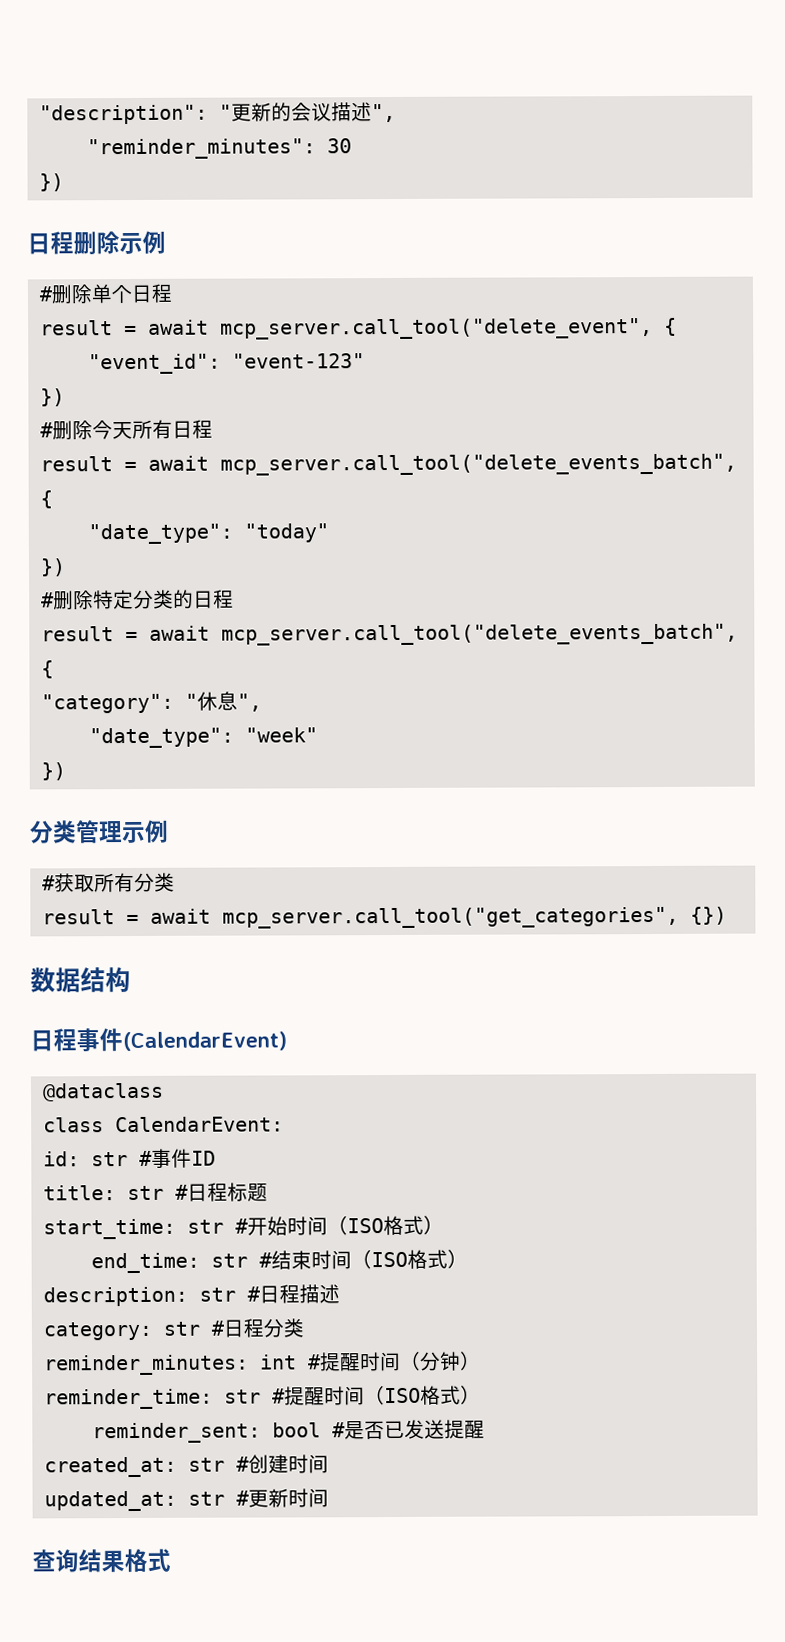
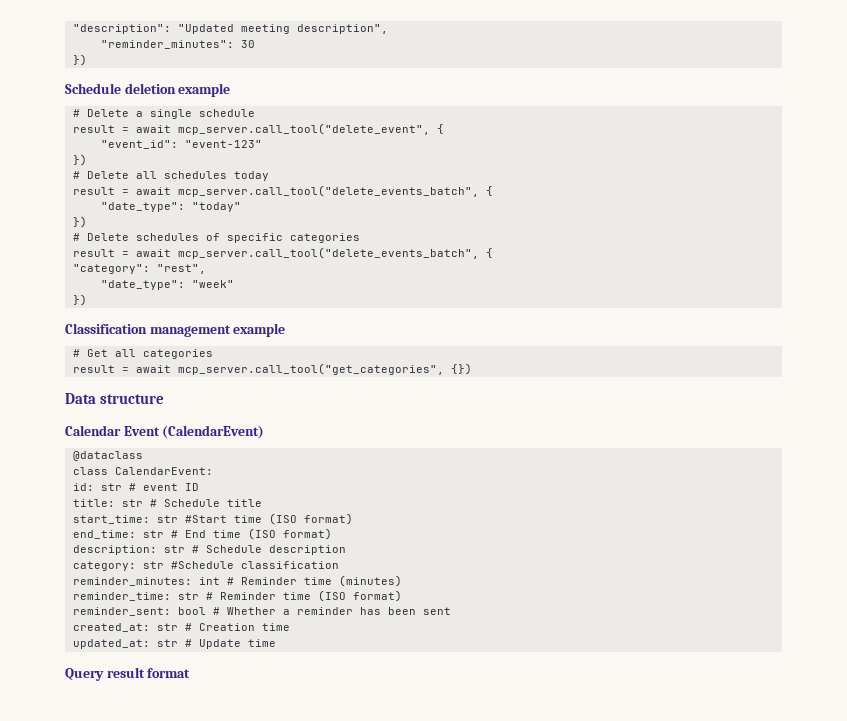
- "description": "更新的会议描述",
+ "description": "Updated meeting description",
  "reminder_minutes": 30
  })
- 日程删除示例
- #删除单个日程
+ Schedule deletion example
+ # Delete a single schedule
- #删除今天所有日程
+ # Delete all schedules today
- #删除特定分类的日程
+ # Delete schedules of specific categories
- "category": "休息",
+ "category": "rest",
- 分类管理示例
- #获取所有分类
+ Classification management example
+ # Get all categories
- 数据结构
- 日程事件(CalendarEvent)
+ Data structure
+ Calendar Event (CalendarEvent)
- id: str #事件ID
+ id: str # event ID
- title: str #日程标题
+ title: str # Schedule title
- start_time: str #开始时间（ISO格式）
- end_time: str #结束时间（ISO格式）
+ start_time: str #Start time (ISO format)
+ end_time: str # End time (ISO format)
- description: str #日程描述
+ description: str # Schedule description
- category: str #日程分类
+ category: str #Schedule classification
- reminder_minutes: int #提醒时间（分钟）
+ reminder_minutes: int # Reminder time (minutes)
- reminder_time: str #提醒时间（ISO格式）
- reminder_sent: bool #是否已发送提醒
+ reminder_time: str # Reminder time (ISO format)
+ reminder_sent: bool # Whether a reminder has been sent
- created_at: str #创建时间
+ created_at: str # Creation time
- updated_at: str #更新时间
- 查询结果格式
+ updated_at: str # Update time
+ Query result format

